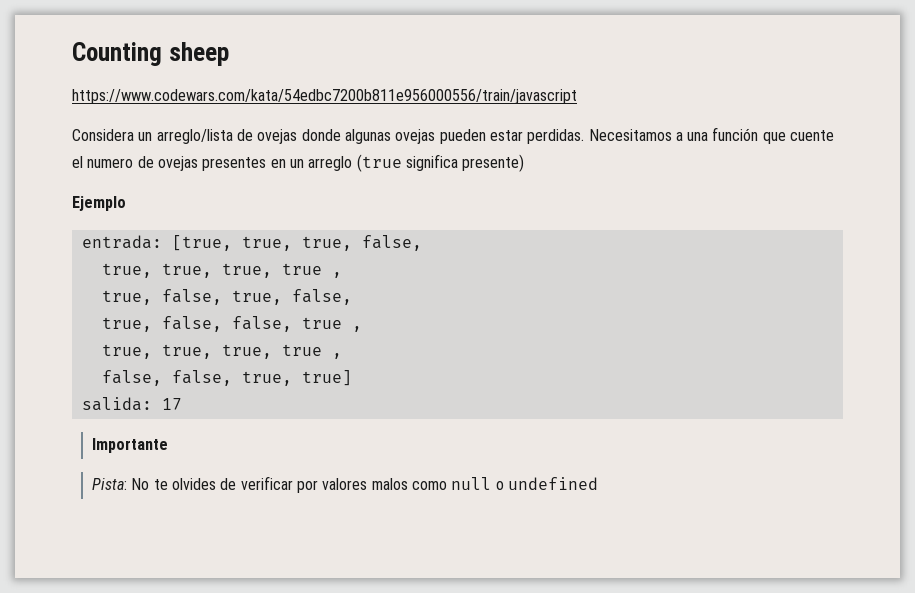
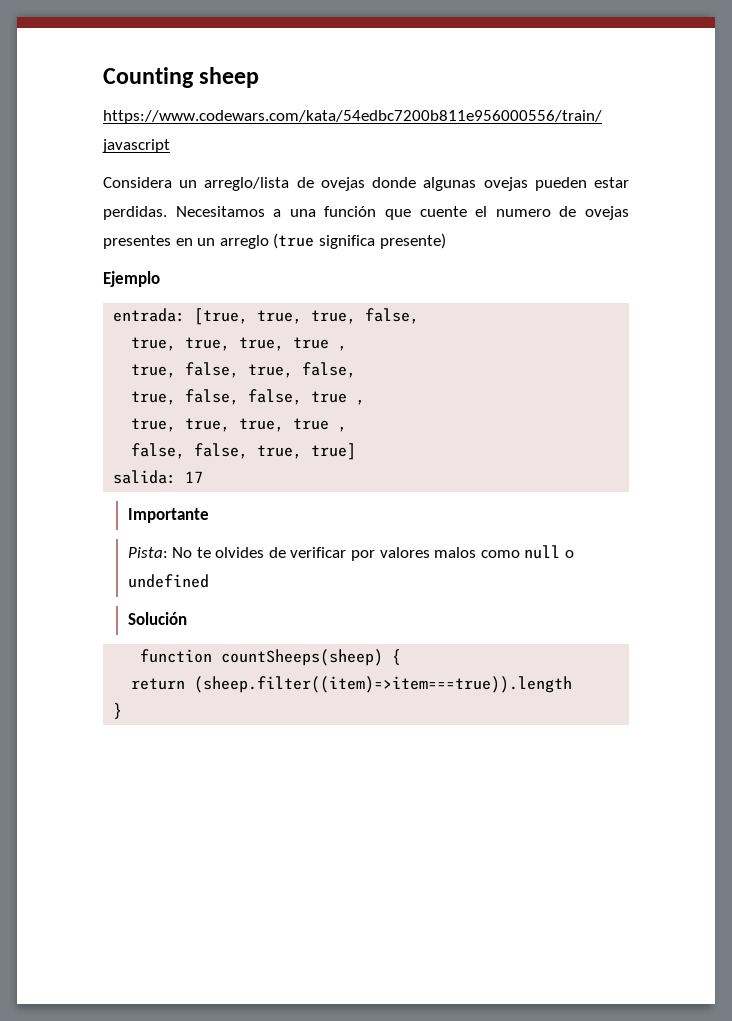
+ Solución
+ function countSheeps(sheep) {
+ return (sheep.filter((item)=>item===true)).length
+ }

